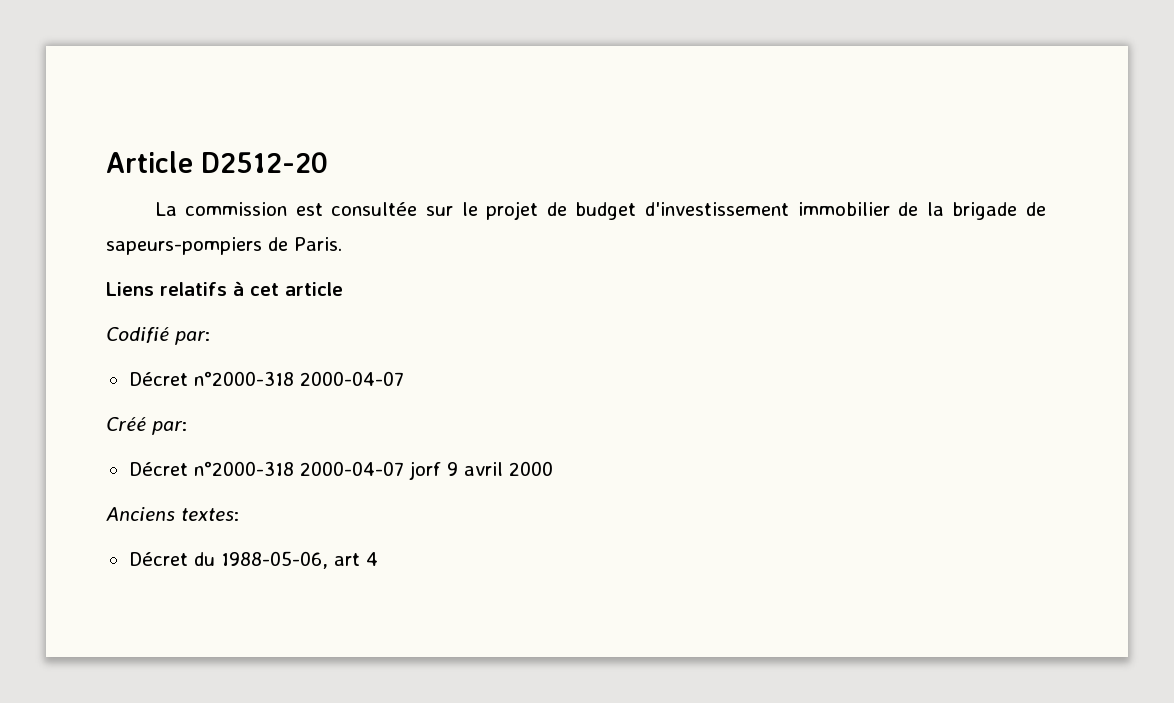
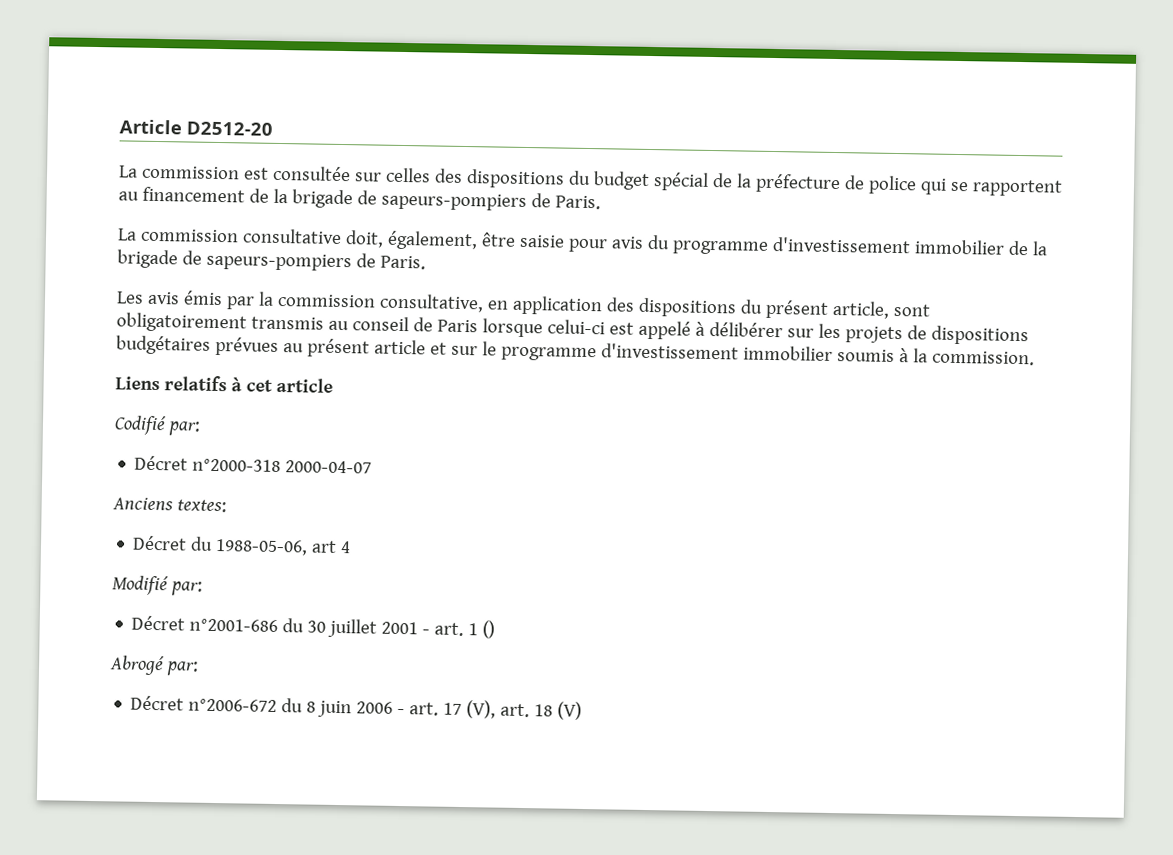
- La commission est consultée sur le projet de budget d'investissement immobilier de la brigade de sapeurs-pompiers de Paris.
+ La commission est consultée sur celles des dispositions du budget spécial de la préfecture de police qui se rapportent au financement de la brigade de sapeurs-pompiers de Paris.
+ La commission consultative doit, également, être saisie pour avis du programme d'investissement immobilier de la brigade de sapeurs-pompiers de Paris.
+ Les avis émis par la commission consultative, en application des dispositions du présent article, sont obligatoirement transmis au conseil de Paris lorsque celui-ci est appelé à délibérer sur les projets de dispositions budgétaires prévues au présent article et sur le programme d'investissement immobilier soumis à la commission.
- Créé par:
- Décret n°2000-318 2000-04-07 jorf 9 avril 2000
+ Modifié par:
+ Décret n°2001-686 du 30 juillet 2001 - art. 1 ()
+ Abrogé par:
+ Décret n°2006-672 du 8 juin 2006 - art. 17 (V), art. 18 (V)

